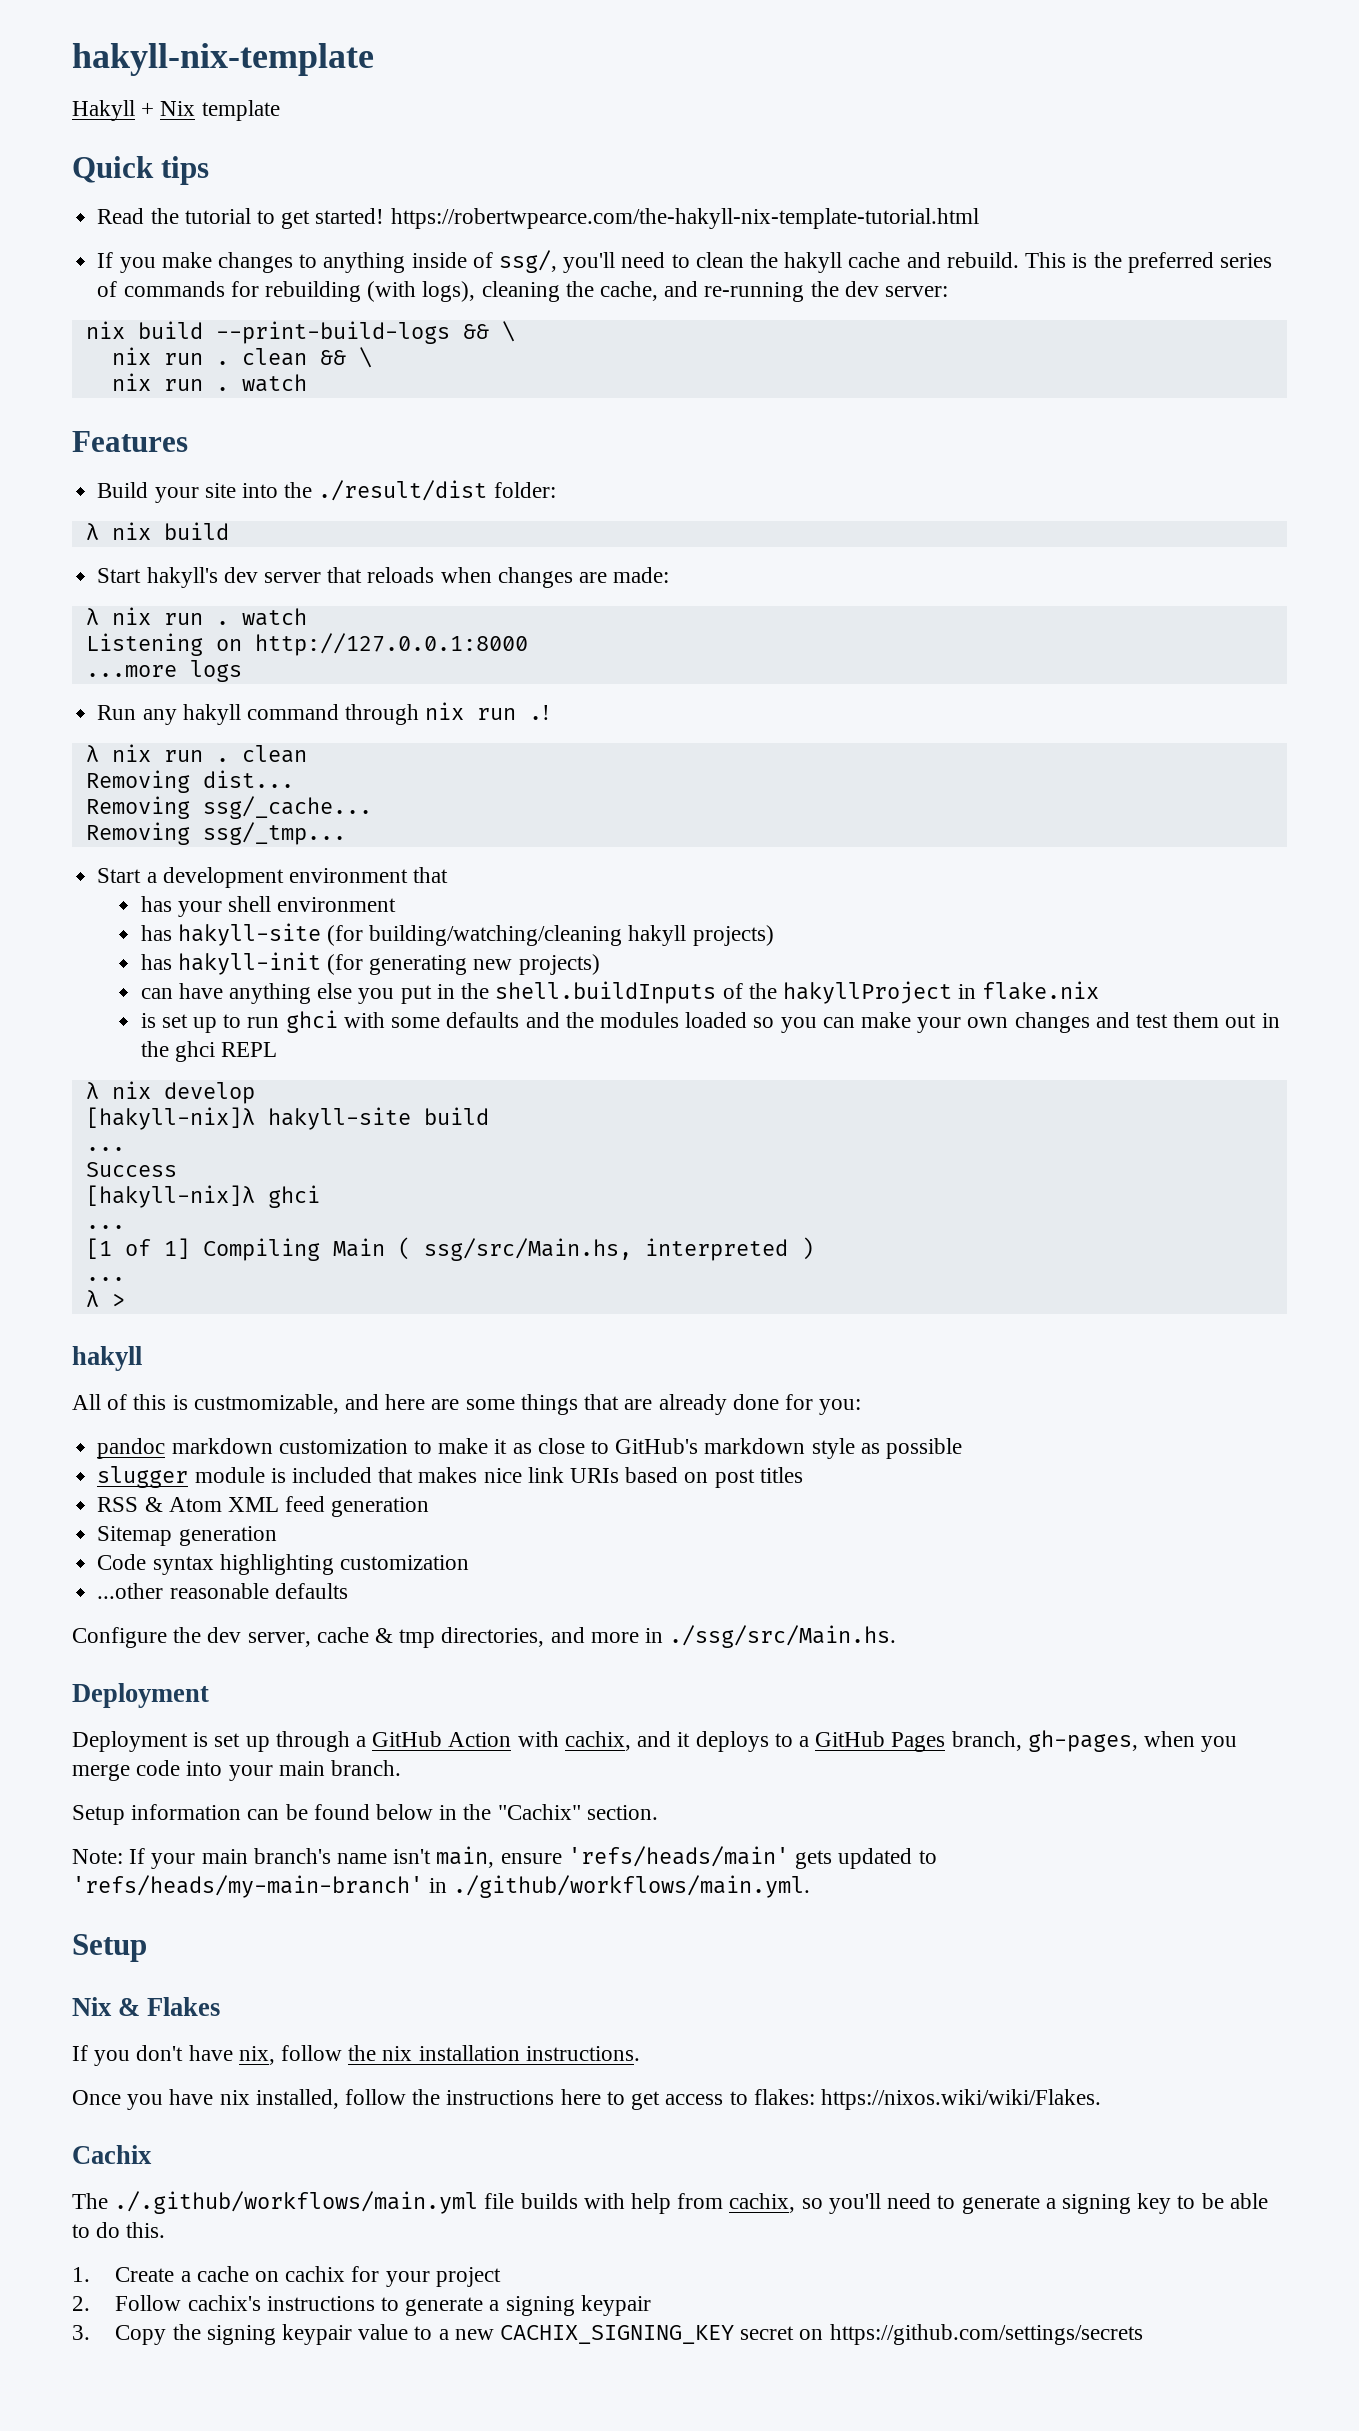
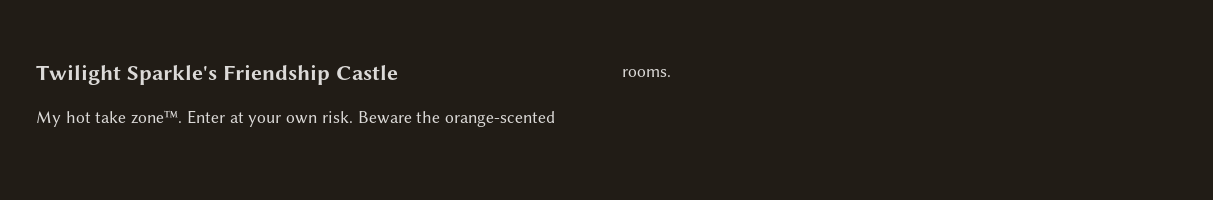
- hakyll-nix-template
- Hakyll + Nix template
- Quick tips
- Read the tutorial to get started! https://robertwpearce.com/the-hakyll-nix-template-tutorial.html
- If you make changes to anything inside of ssg/, you'll need to clean the hakyll cache and rebuild. This is the preferred series of commands for rebuilding (with logs), cleaning the cache, and re-running the dev server:
- nix build --print-build-logs && \
- nix run . clean && \
- nix run . watch
- Features
- Build your site into the ./result/dist folder:
- λ nix build
- Start hakyll's dev server that reloads when changes are made:
- λ nix run . watch
- Listening on http://127.0.0.1:8000
- ...more logs
- Run any hakyll command through nix run .!
- λ nix run . clean
- Removing dist...
- Removing ssg/_cache...
- Removing ssg/_tmp...
- Start a development environment that
- has your shell environment
- has hakyll-site (for building/watching/cleaning hakyll projects)
- has hakyll-init (for generating new projects)
- can have anything else you put in the shell.buildInputs of the hakyllProject in flake.nix
- is set up to run ghci with some defaults and the modules loaded so you can make your own changes and test them out in the ghci REPL
- λ nix develop
- [hakyll-nix]λ hakyll-site build
- ...
- Success
- [hakyll-nix]λ ghci
- ...
- [1 of 1] Compiling Main ( ssg/src/Main.hs, interpreted )
- ...
- λ >
- hakyll
- All of this is custmomizable, and here are some things that are already done for you:
- pandoc markdown customization to make it as close to GitHub's markdown style as possible
- slugger module is included that makes nice link URIs based on post titles
- RSS & Atom XML feed generation
- Sitemap generation
- Code syntax highlighting customization
- ...other reasonable defaults
- Configure the dev server, cache & tmp directories, and more in ./ssg/src/Main.hs.
- Deployment
- Deployment is set up through a GitHub Action with cachix, and it deploys to a GitHub Pages branch, gh-pages, when you merge code into your main branch.
- Setup information can be found below in the "Cachix" section.
- Note: If your main branch's name isn't main, ensure 'refs/heads/main' gets updated to 'refs/heads/my-main-branch' in ./github/workflows/main.yml.
- Setup
- Nix & Flakes
- If you don't have nix, follow the nix installation instructions.
- Once you have nix installed, follow the instructions here to get access to flakes: https://nixos.wiki/wiki/Flakes.
- Cachix
- The ./.github/workflows/main.yml file builds with help from cachix, so you'll need to generate a signing key to be able to do this.
- 1. Create a cache on cachix for your project
- 2. Follow cachix's instructions to generate a signing keypair
- 3. Copy the signing keypair value to a new CACHIX_SIGNING_KEY secret on https://github.com/settings/secrets
+ Twilight Sparkle's Friendship Castle
+ My hot take zone™. Enter at your own risk. Beware the orange-scented rooms.

